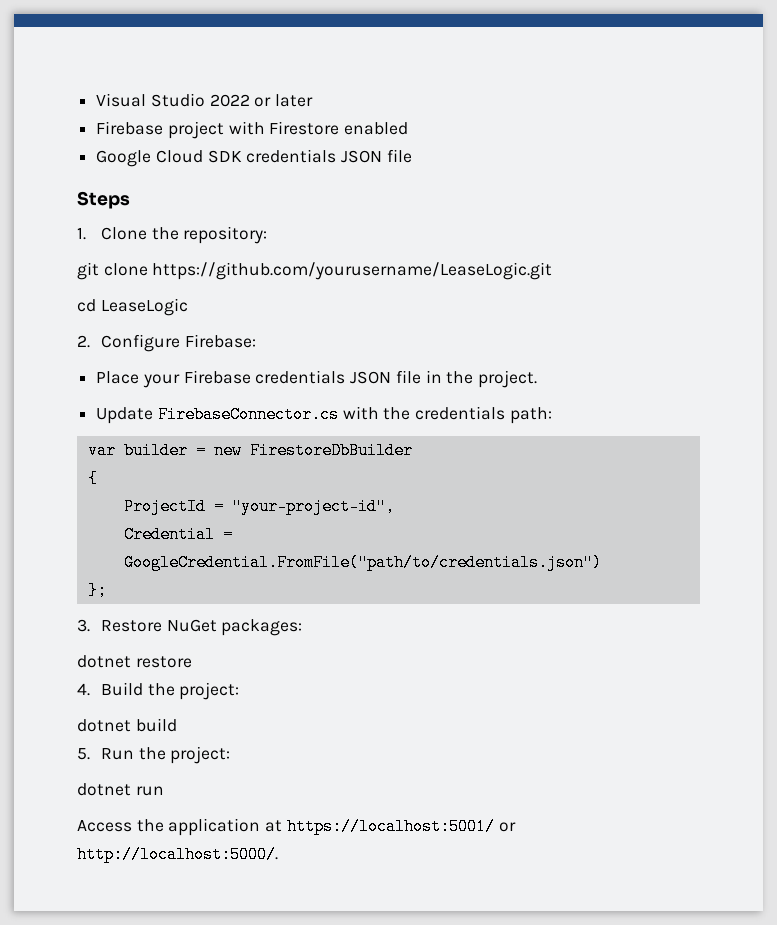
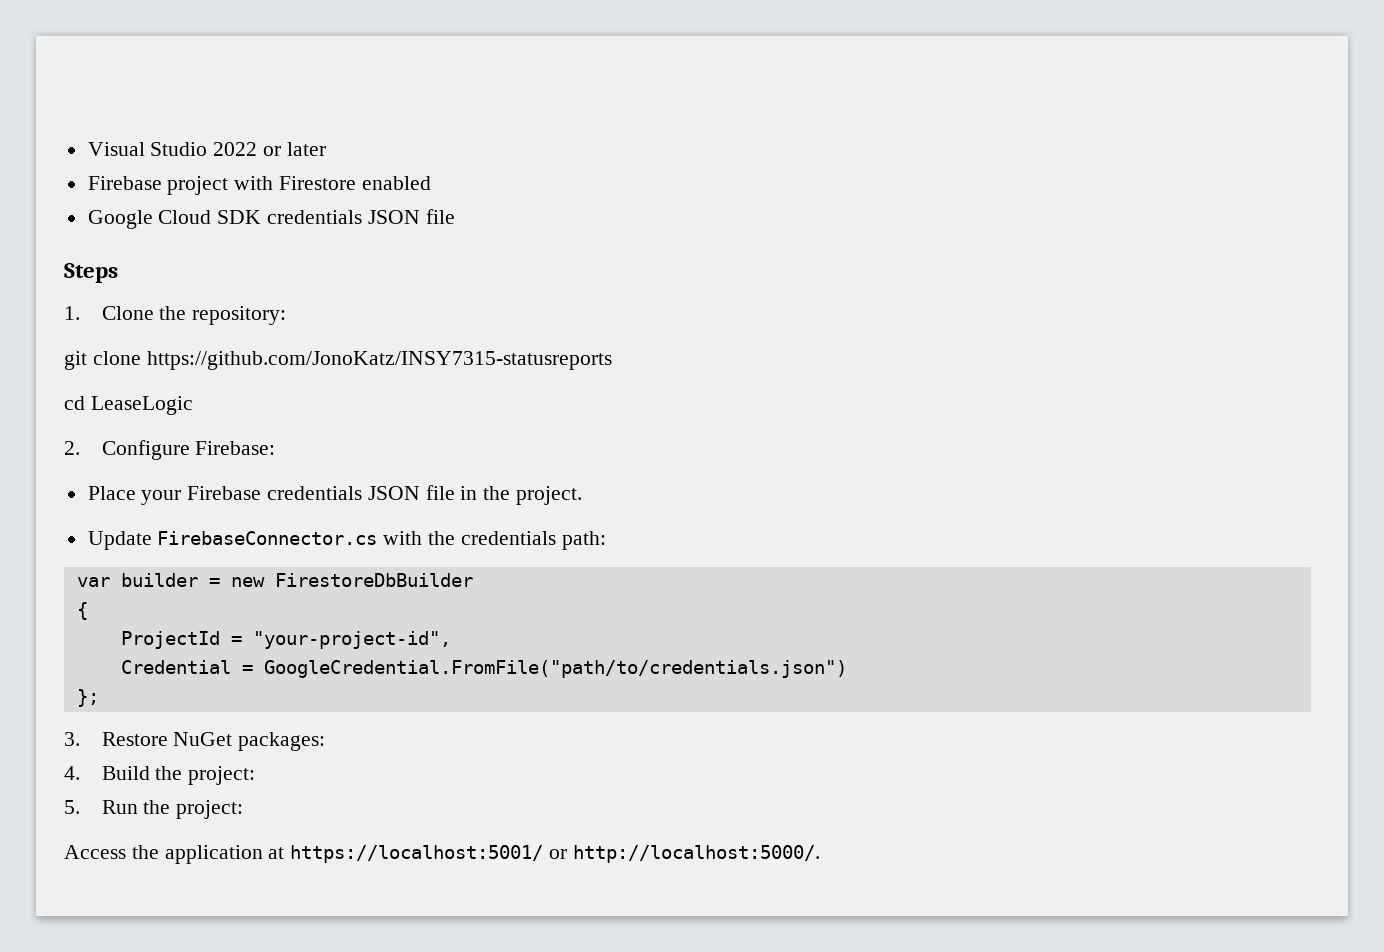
- git clone https://github.com/yourusername/LeaseLogic.git
+ git clone https://github.com/JonoKatz/INSY7315-statusreports
- dotnet restore
- dotnet build
- dotnet run

